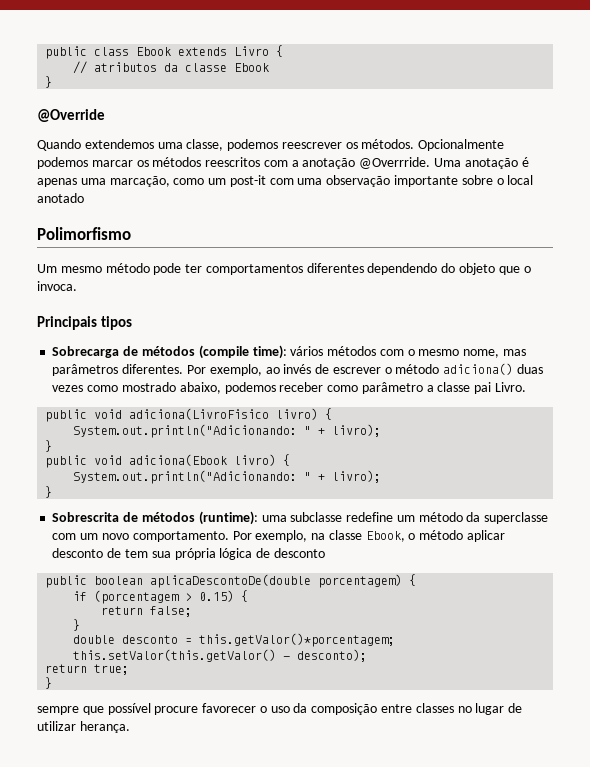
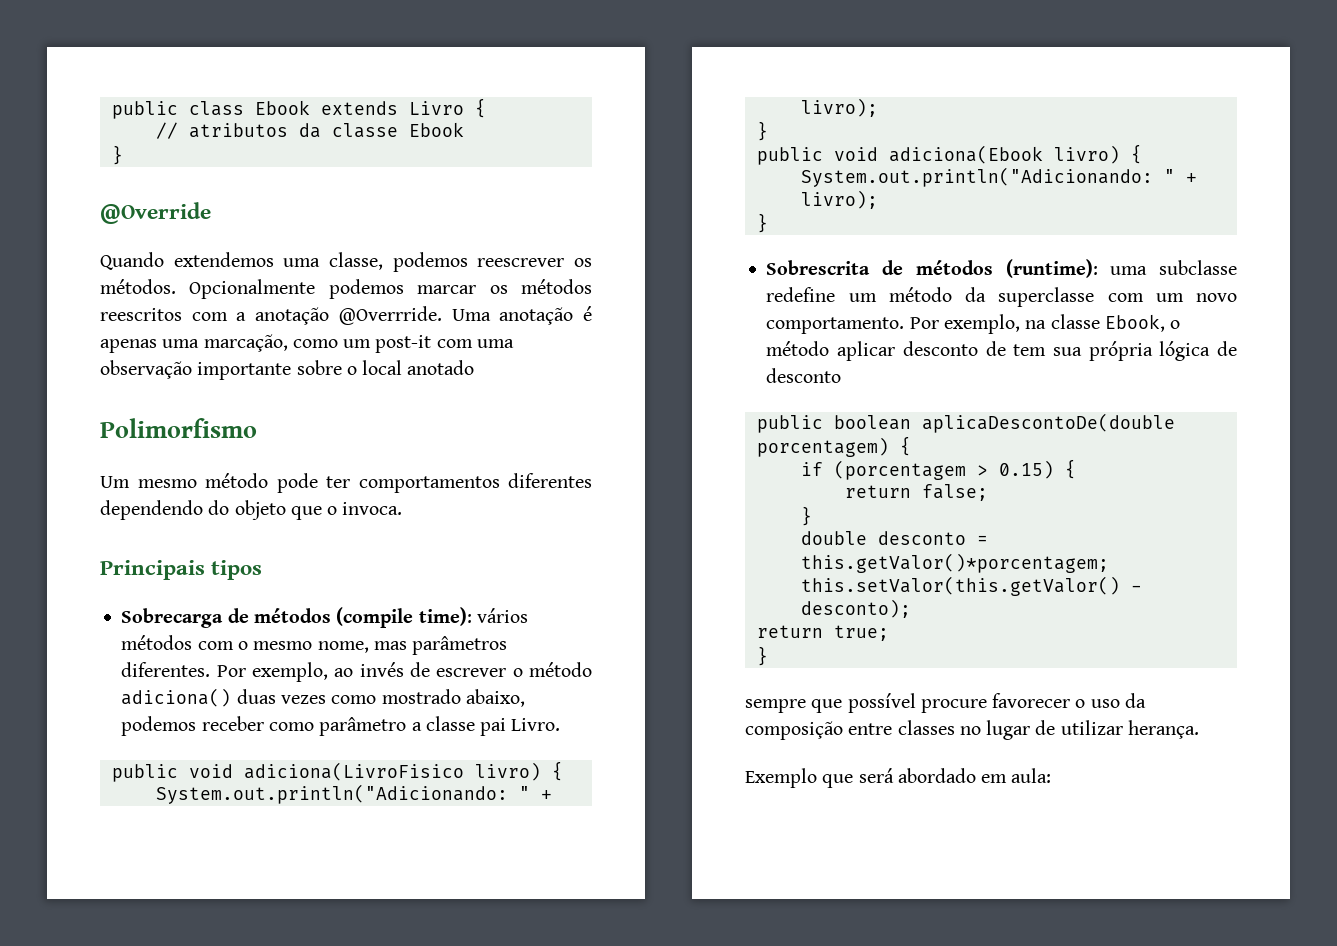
+ Exemplo que será abordado em aula:

